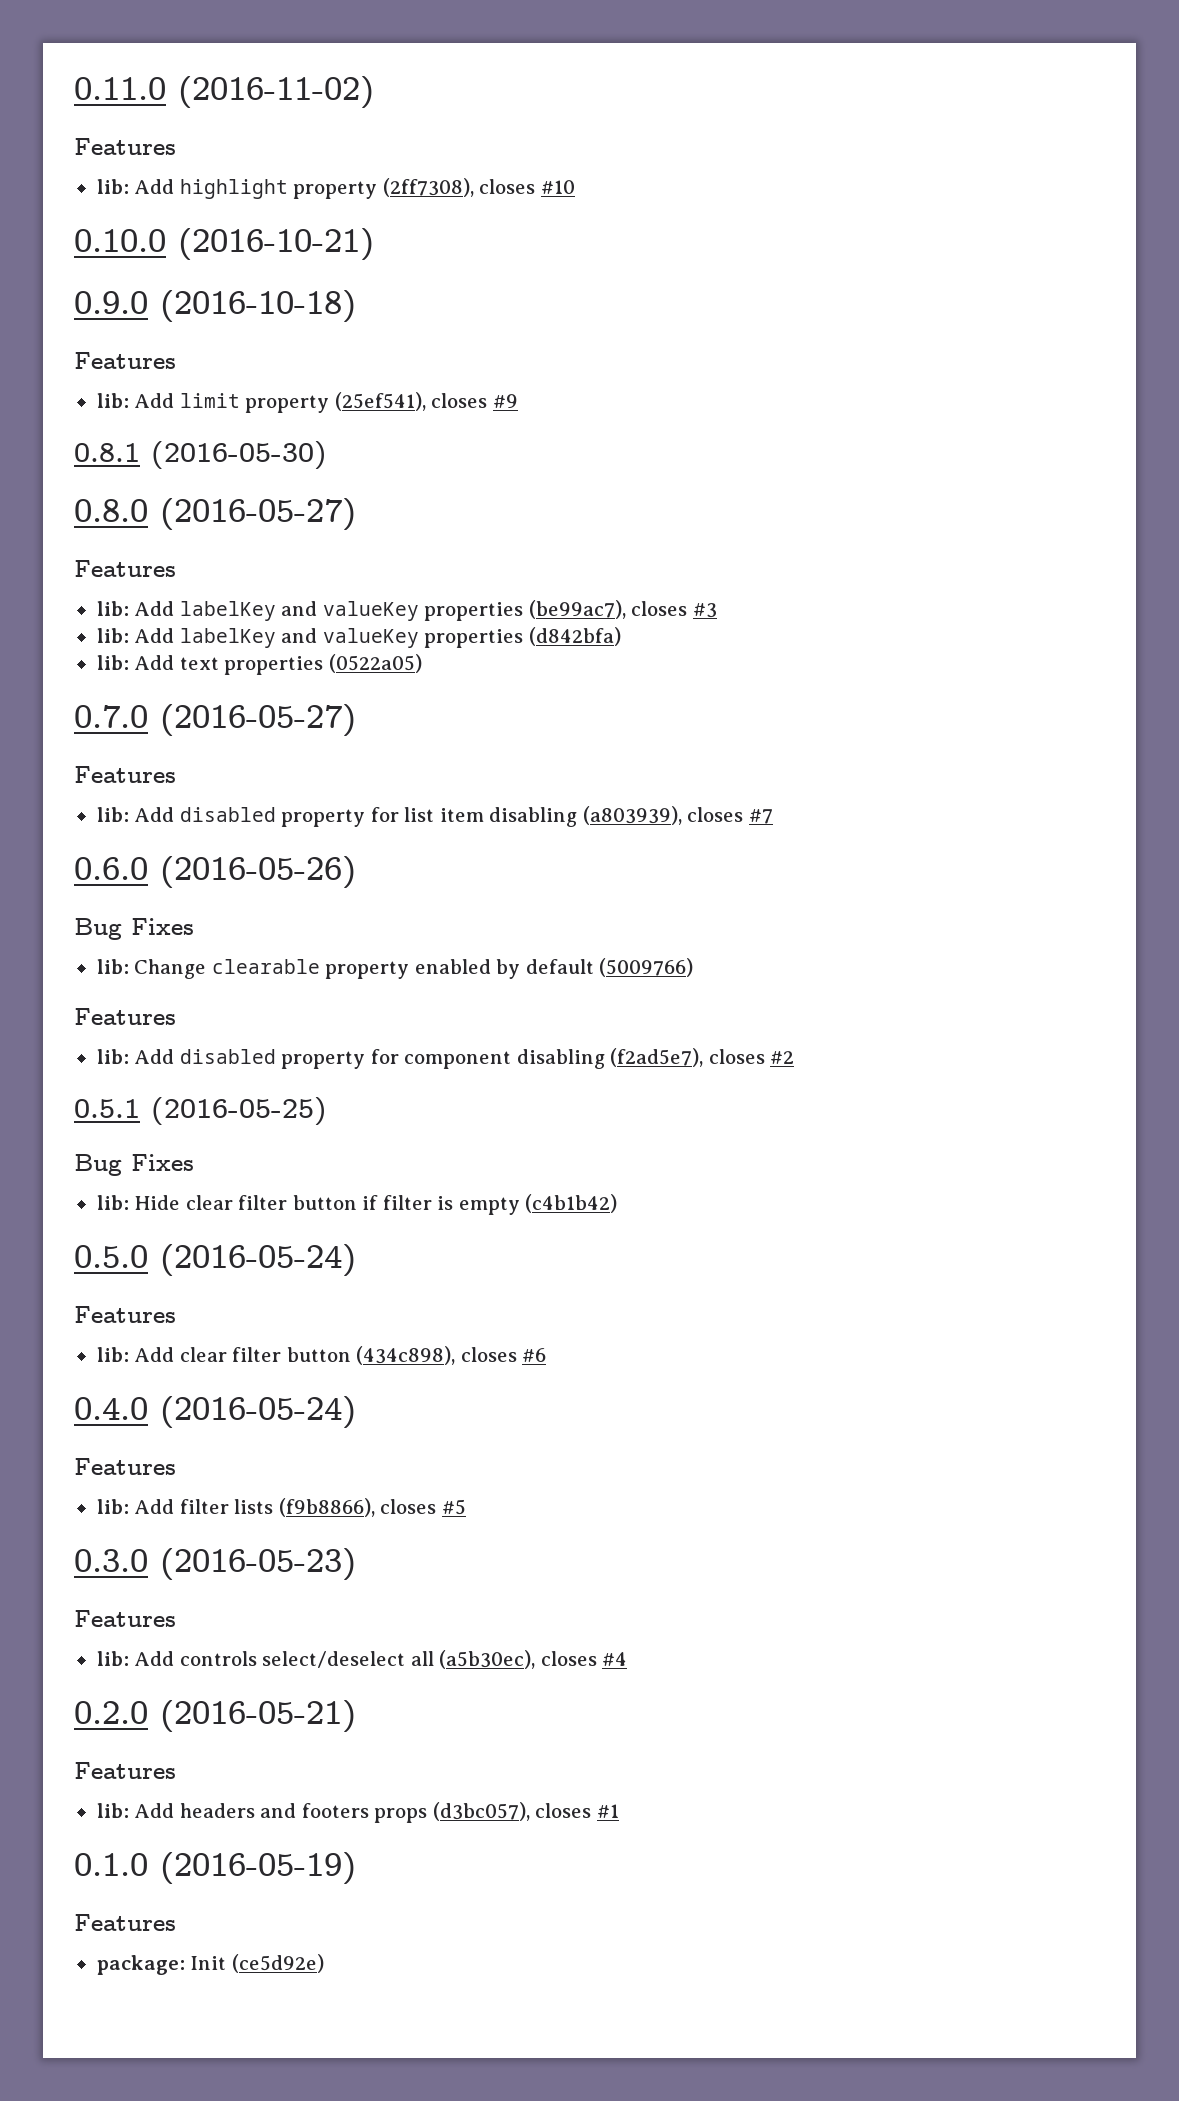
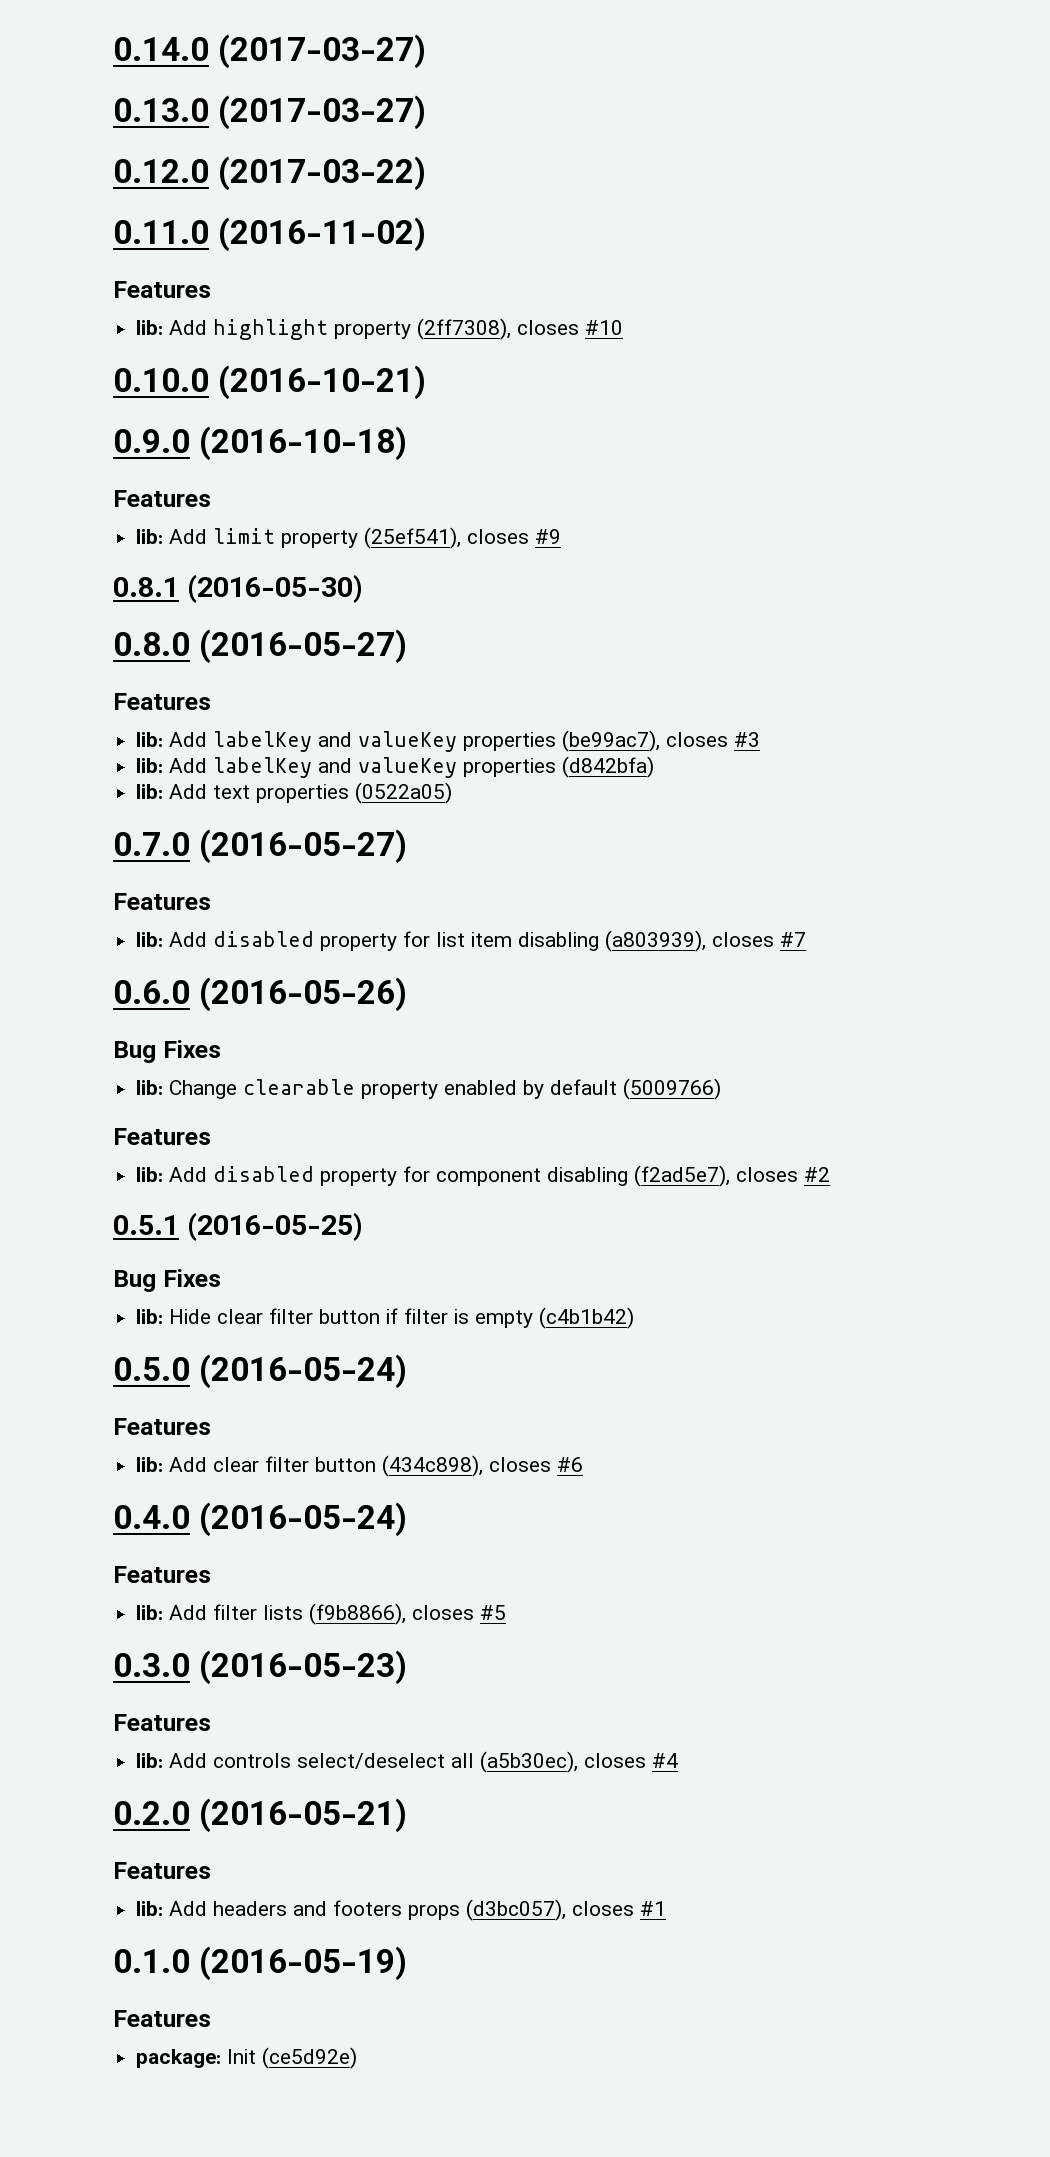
+ 0.14.0 (2017-03-27)
+ 0.13.0 (2017-03-27)
+ 0.12.0 (2017-03-22)

